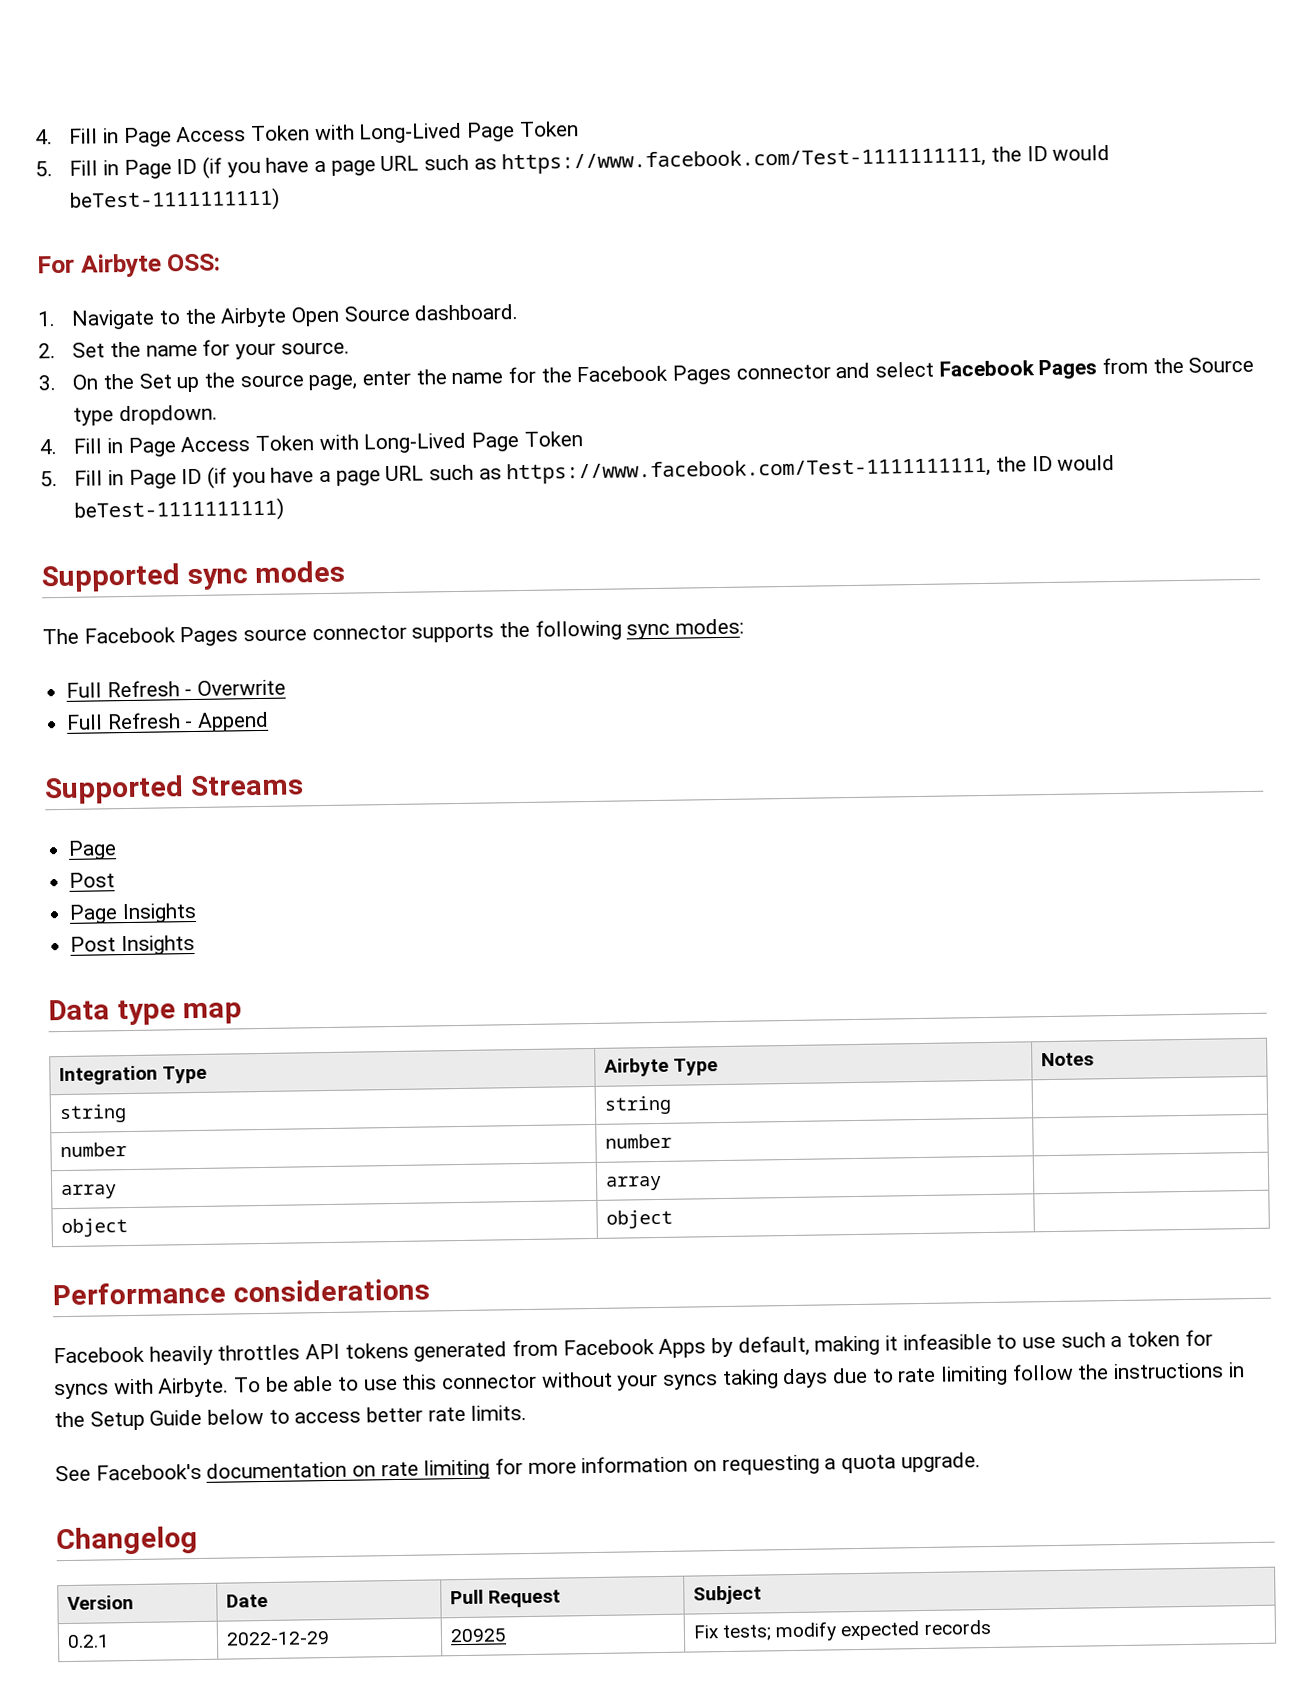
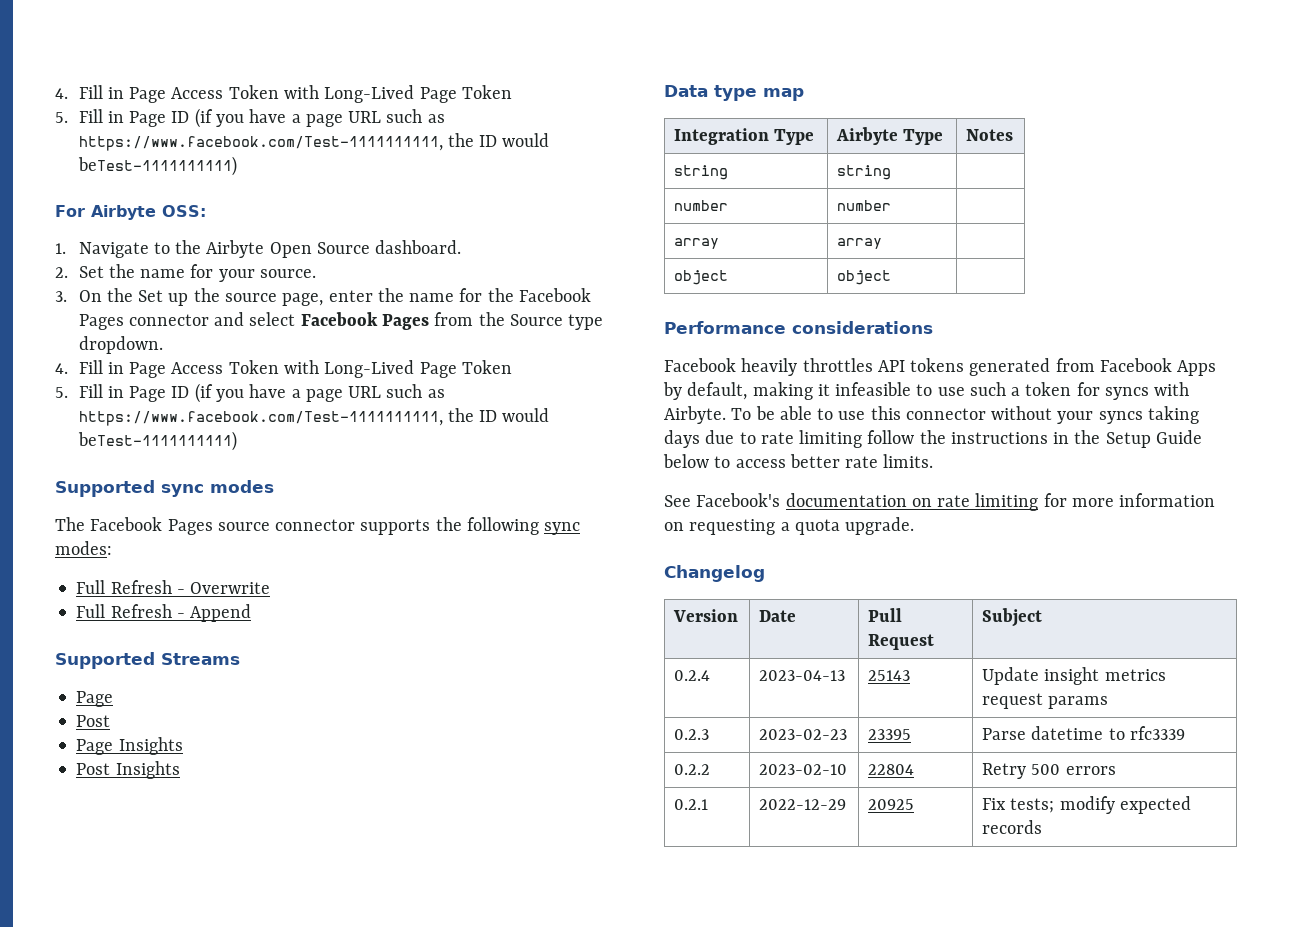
+ 0.2.4 | 2023-04-13 | 25143 | Update insight metrics request params
+ 0.2.3 | 2023-02-23 | 23395 | Parse datetime to rfc3339
+ 0.2.2 | 2023-02-10 | 22804 | Retry 500 errors

